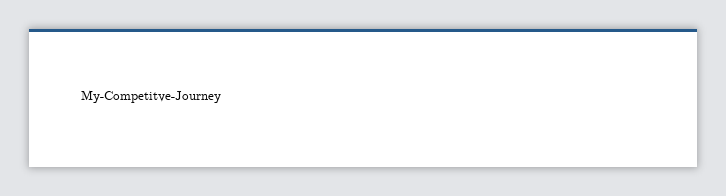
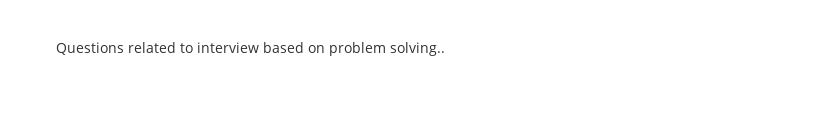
- My-Competitve-Journey
+ Questions related to interview based on problem solving..

